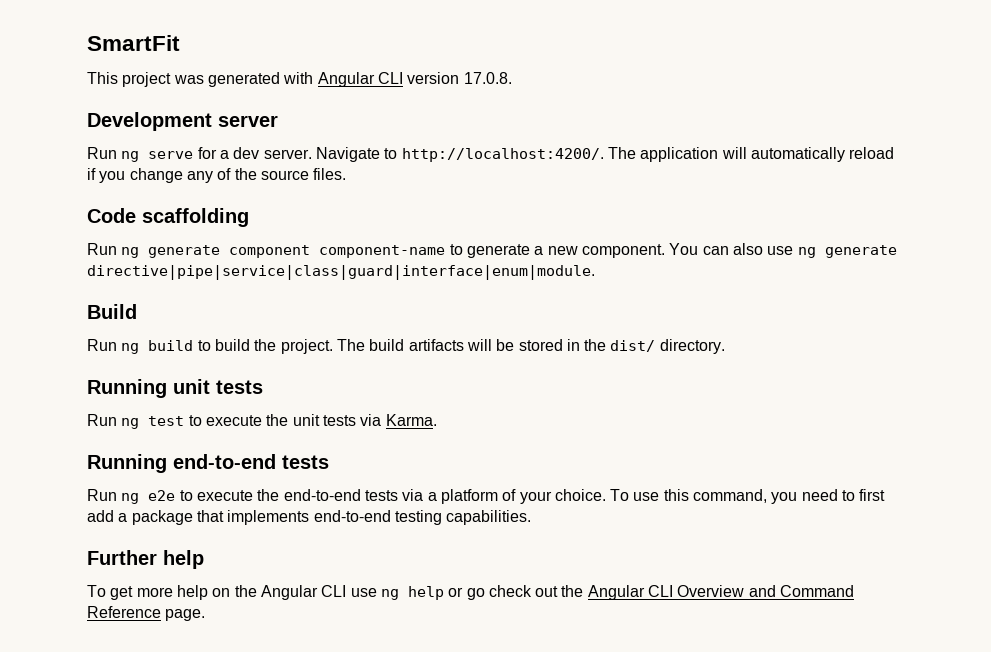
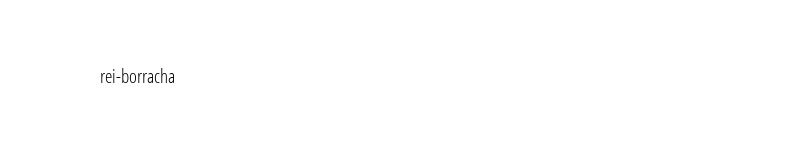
- SmartFit
- This project was generated with Angular CLI version 17.0.8.
- Development server
- Run ng serve for a dev server. Navigate to http://localhost:4200/. The application will automatically reload if you change any of the source files.
- Code scaffolding
- Run ng generate component component-name to generate a new component. You can also use ng generate directive|pipe|service|class|guard|interface|enum|module.
- Build
- Run ng build to build the project. The build artifacts will be stored in the dist/ directory.
- Running unit tests
- Run ng test to execute the unit tests via Karma.
- Running end-to-end tests
- Run ng e2e to execute the end-to-end tests via a platform of your choice. To use this command, you need to first add a package that implements end-to-end testing capabilities.
- Further help
- To get more help on the Angular CLI use ng help or go check out the Angular CLI Overview and Command Reference page.
+ rei-borracha

